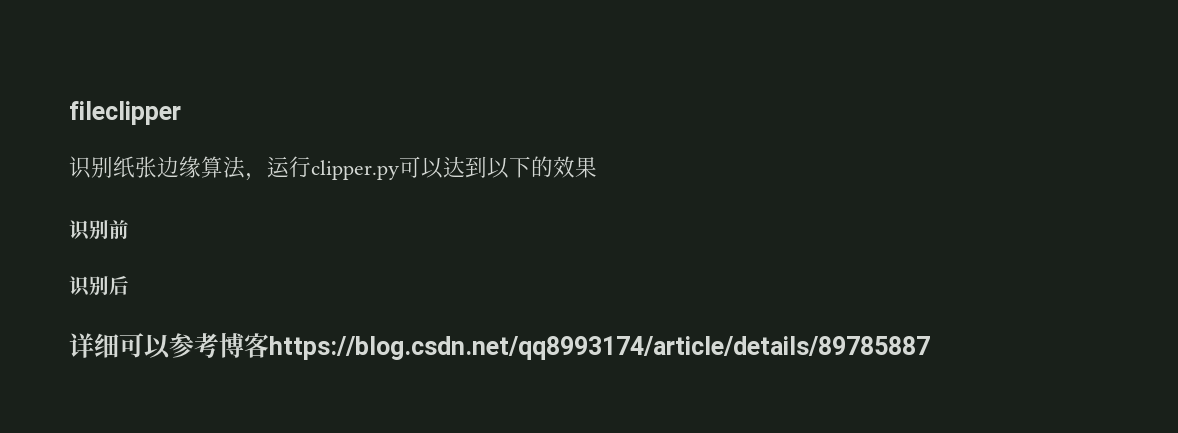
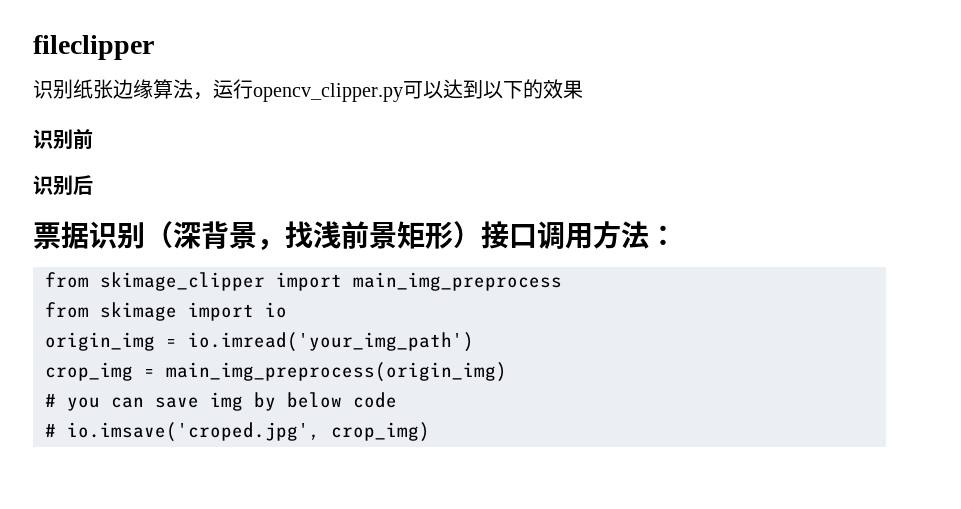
- 识别纸张边缘算法，运行clipper.py可以达到以下的效果
+ 识别纸张边缘算法，运行opencv_clipper.py可以达到以下的效果
- 详细可以参考博客https://blog.csdn.net/qq8993174/article/details/89785887
+ 票据识别（深背景，找浅前景矩形）接口调用方法：
+ from skimage_clipper import main_img_preprocess
+ from skimage import io
+ origin_img = io.imread('your_img_path')
+ crop_img = main_img_preprocess(origin_img)
+ # you can save img by below code
+ # io.imsave('croped.jpg', crop_img)

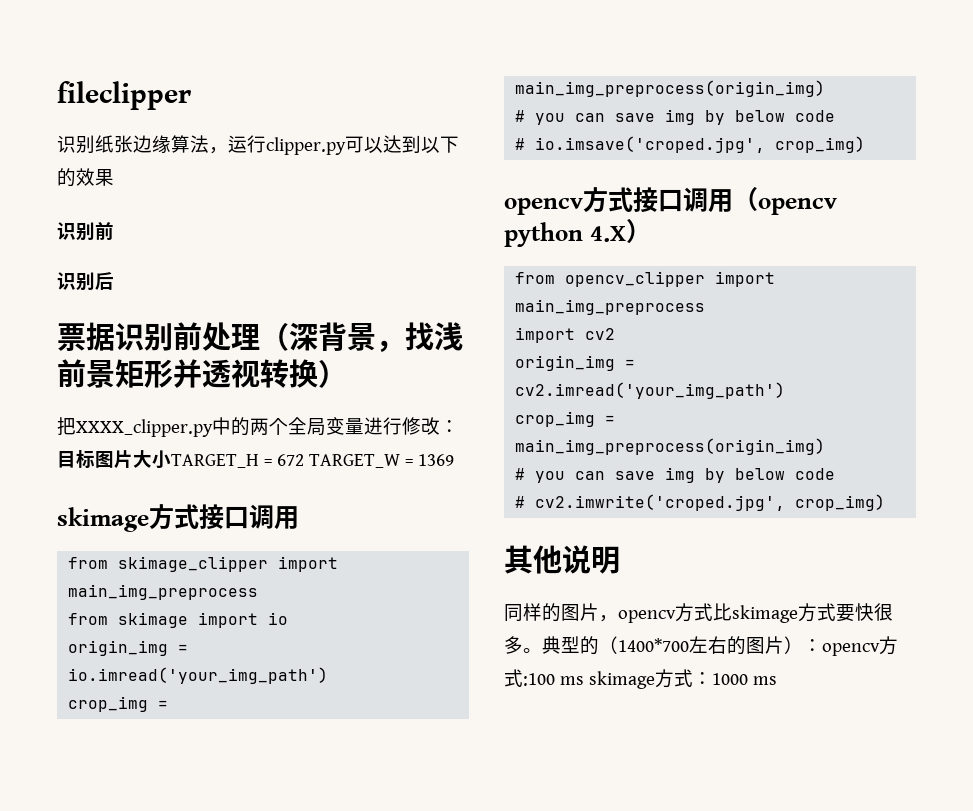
- 识别纸张边缘算法，运行opencv_clipper.py可以达到以下的效果
+ 识别纸张边缘算法，运行clipper.py可以达到以下的效果
- 票据识别（深背景，找浅前景矩形）接口调用方法：
+ 票据识别前处理（深背景，找浅前景矩形并透视转换）
+ 把XXXX_clipper.py中的两个全局变量进行修改：目标图片大小TARGET_H = 672 TARGET_W = 1369
+ skimage方式接口调用
+ opencv方式接口调用（opencv python 4.X）
+ from opencv_clipper import main_img_preprocess
+ import cv2
+ origin_img = cv2.imread('your_img_path')
+ crop_img = main_img_preprocess(origin_img)
+ # you can save img by below code
+ # cv2.imwrite('croped.jpg', crop_img)
+ 其他说明
+ 同样的图片，opencv方式比skimage方式要快很多。典型的（1400*700左右的图片）：opencv方式:100 ms skimage方式：1000 ms

